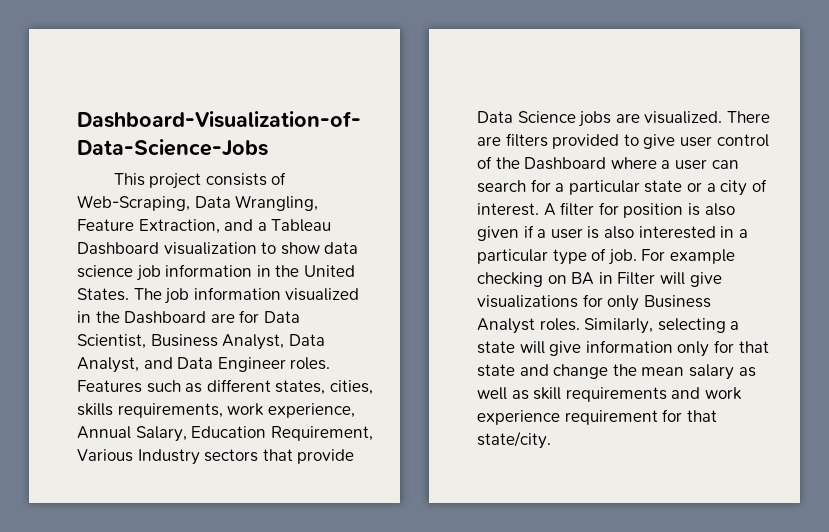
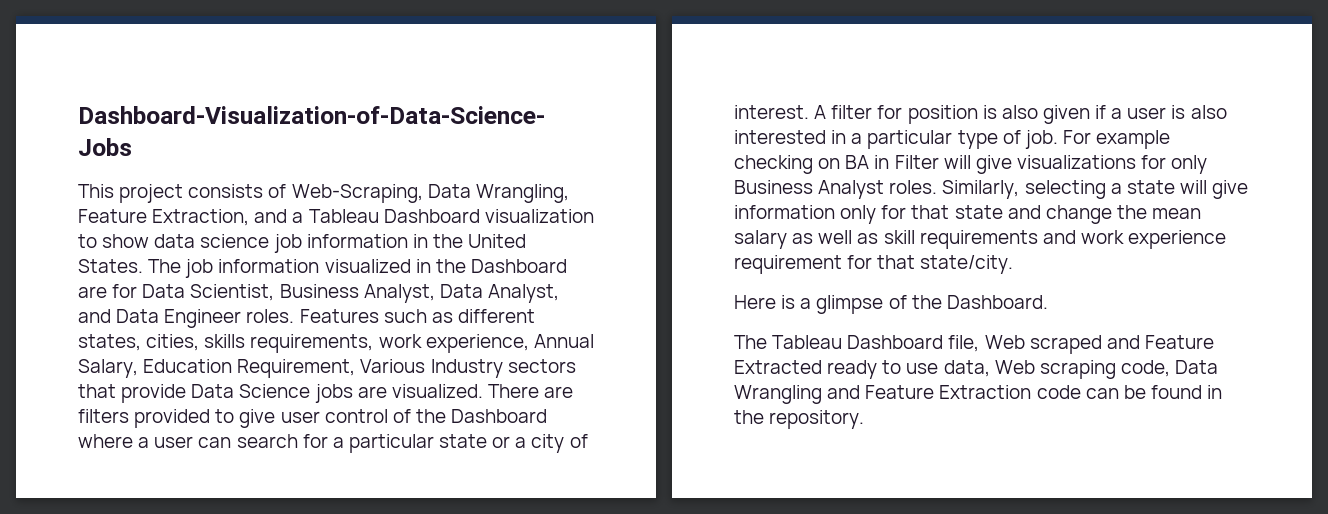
+ Here is a glimpse of the Dashboard.
+ The Tableau Dashboard file, Web scraped and Feature Extracted ready to use data, Web scraping code, Data Wrangling and Feature Extraction code can be found in the repository.

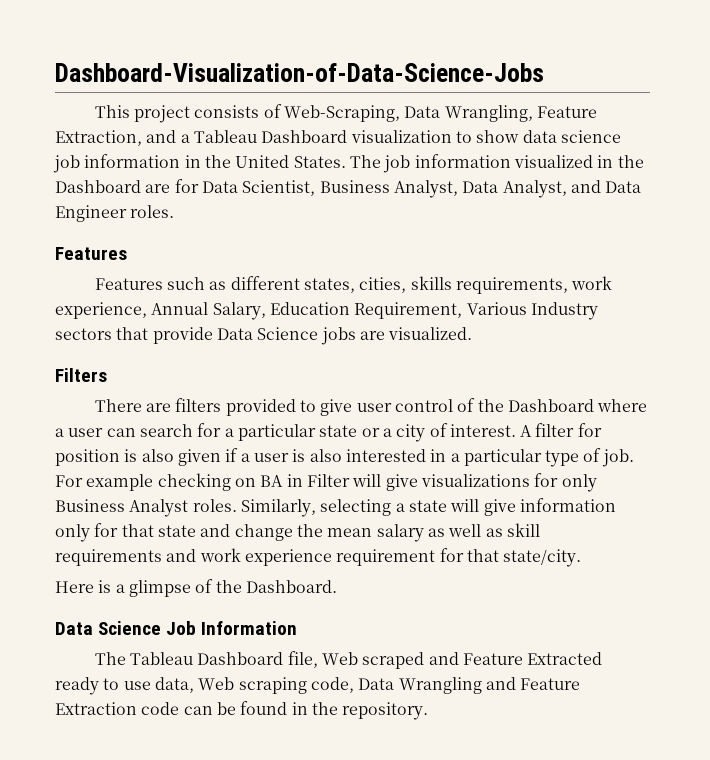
- The job information visualized in the Dashboard are for Data Scientist, Business Analyst, Data Analyst, and Data Engineer roles. Features such as different states, cities, skills requirements, work experience, Annual Salary, Education Requirement, Various Industry sectors that provide Data Science jobs are visualized. There are filters provided to give user control of the Dashboard where a user can search for a particular state or a city of interest.
+ The job information visualized in the Dashboard are for Data Scientist, Business Analyst, Data Analyst, and Data Engineer roles.
+ Features
+ Features such as different states, cities, skills requirements, work experience, Annual Salary, Education Requirement, Various Industry sectors that provide Data Science jobs are visualized.
+ Filters
+ There are filters provided to give user control of the Dashboard where a user can search for a particular state or a city of interest.
+ Data Science Job Information

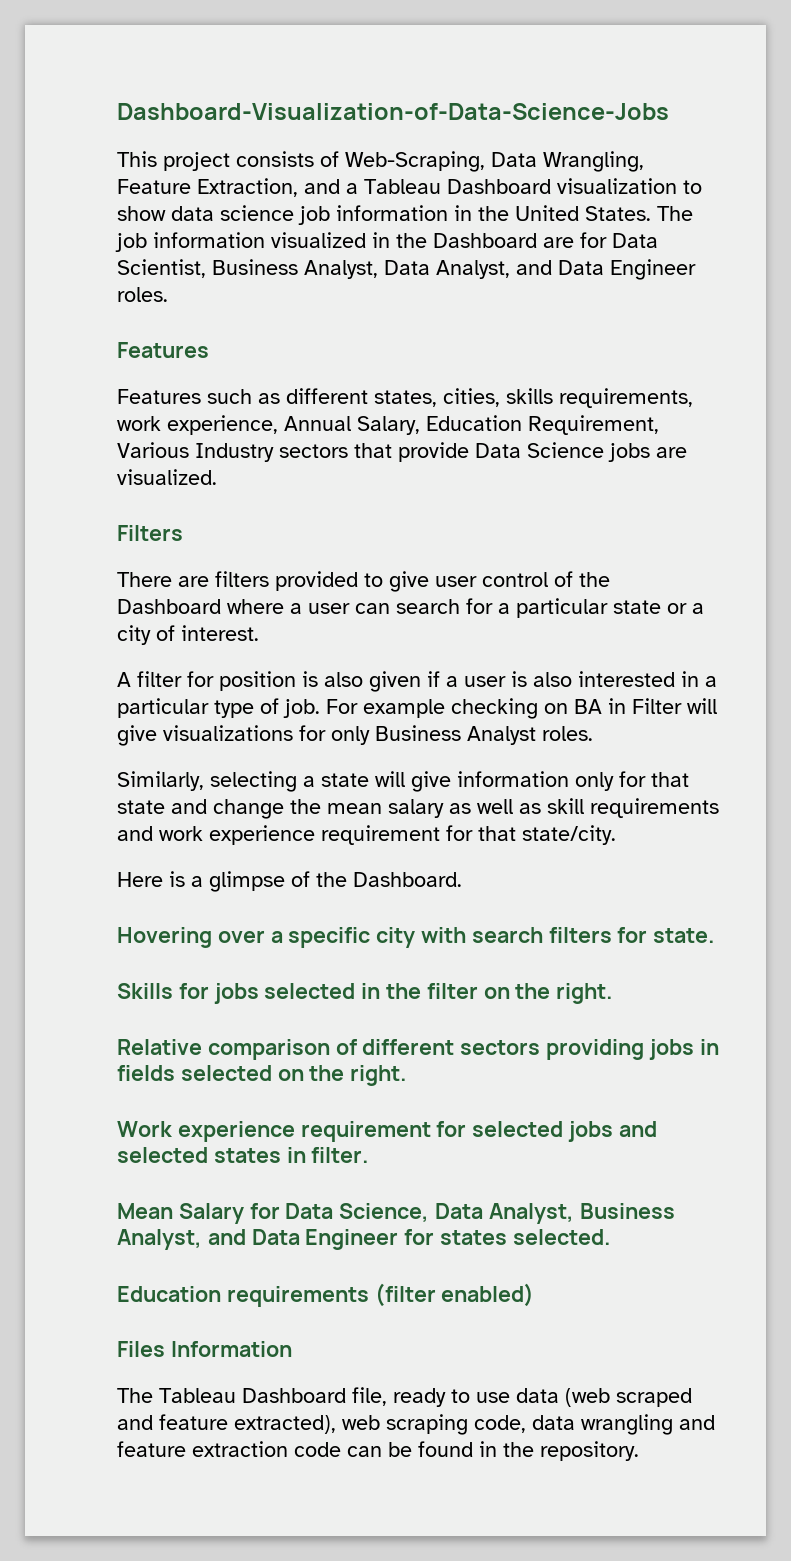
- There are filters provided to give user control of the Dashboard where a user can search for a particular state or a city of interest. A filter for position is also given if a user is also interested in a particular type of job.
+ There are filters provided to give user control of the Dashboard where a user can search for a particular state or a city of interest.
+ A filter for position is also given if a user is also interested in a particular type of job.
- For example checking on BA in Filter will give visualizations for only Business Analyst roles. Similarly, selecting a state will give information only for that state and change the mean salary as well as skill requirements and work experience requirement for that state/city.
+ For example checking on BA in Filter will give visualizations for only Business Analyst roles.
+ Similarly, selecting a state will give information only for that state and change the mean salary as well as skill requirements and work experience requirement for that state/city.
- Data Science Job Information
+ Hovering over a specific city with search filters for state.
+ Skills for jobs selected in the filter on the right.
+ Relative comparison of different sectors providing jobs in fields selected on the right.
+ Work experience requirement for selected jobs and selected states in filter.
+ Mean Salary for Data Science, Data Analyst, Business Analyst, and Data Engineer for states selected.
+ Education requirements (filter enabled)
+ Files Information
- The Tableau Dashboard file, Web scraped and Feature Extracted ready to use data, Web scraping code, Data Wrangling and Feature Extraction code can be found in the repository.
+ The Tableau Dashboard file, ready to use data (web scraped and feature extracted), web scraping code, data wrangling and feature extraction code can be found in the repository.

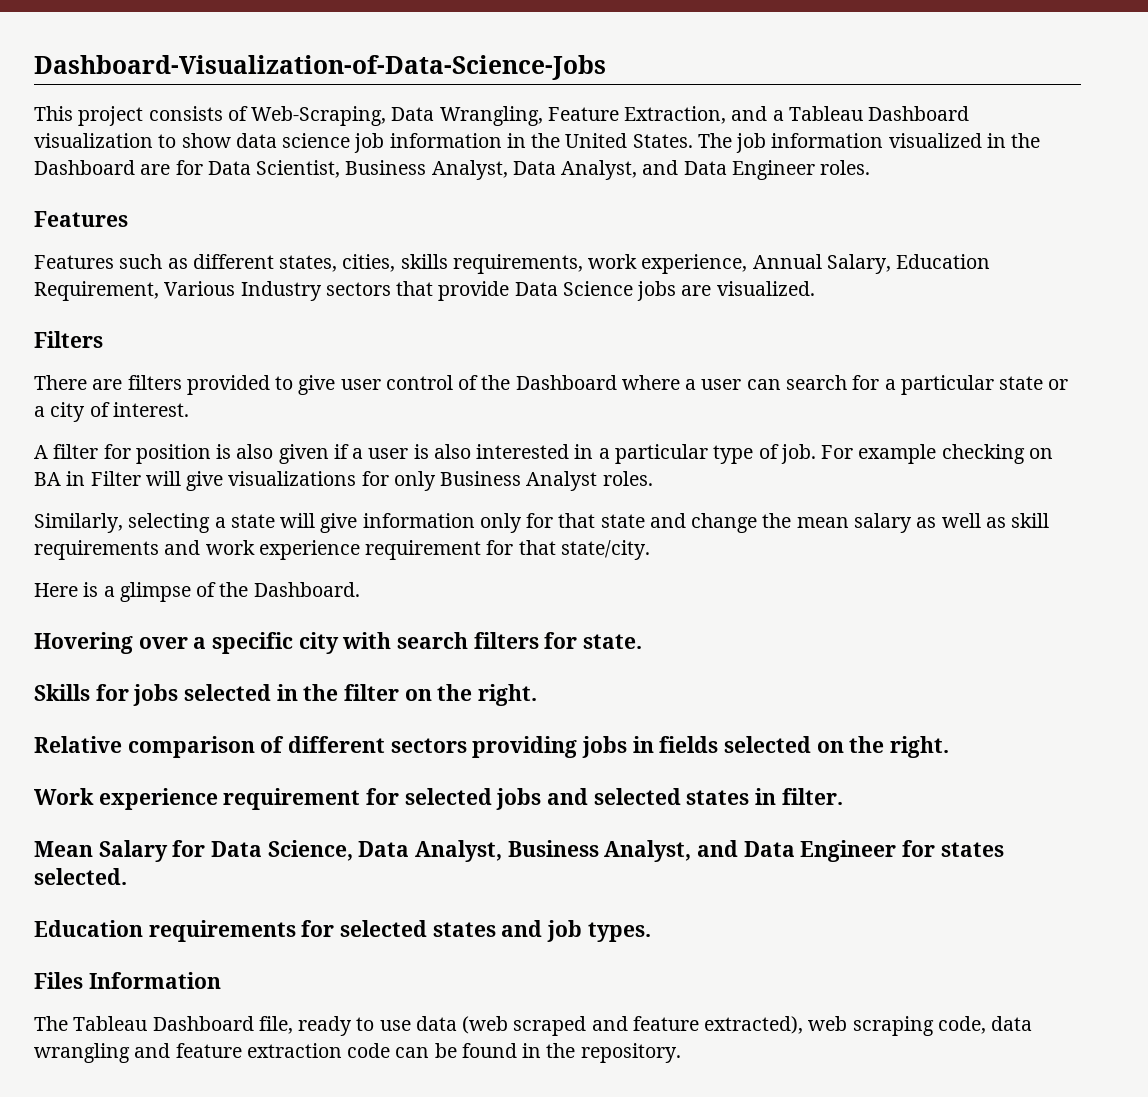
- Education requirements (filter enabled)
+ Education requirements for selected states and job types.

